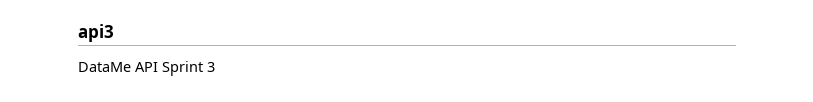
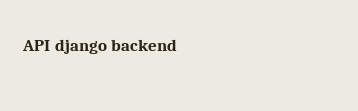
- api3
- DataMe API Sprint 3
+ API django backend

